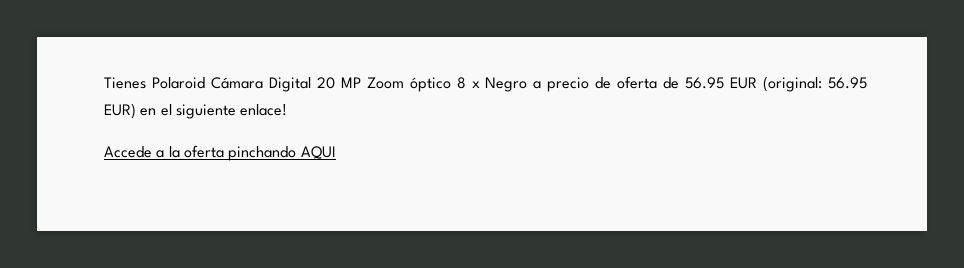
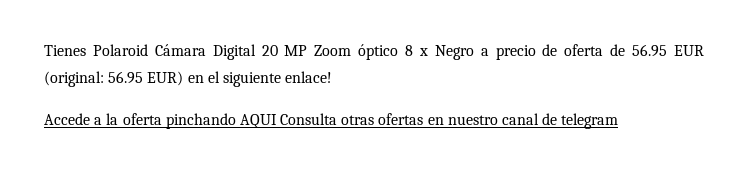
- Accede a la oferta pinchando AQUI
+ Accede a la oferta pinchando AQUI Consulta otras ofertas en nuestro canal de telegram

